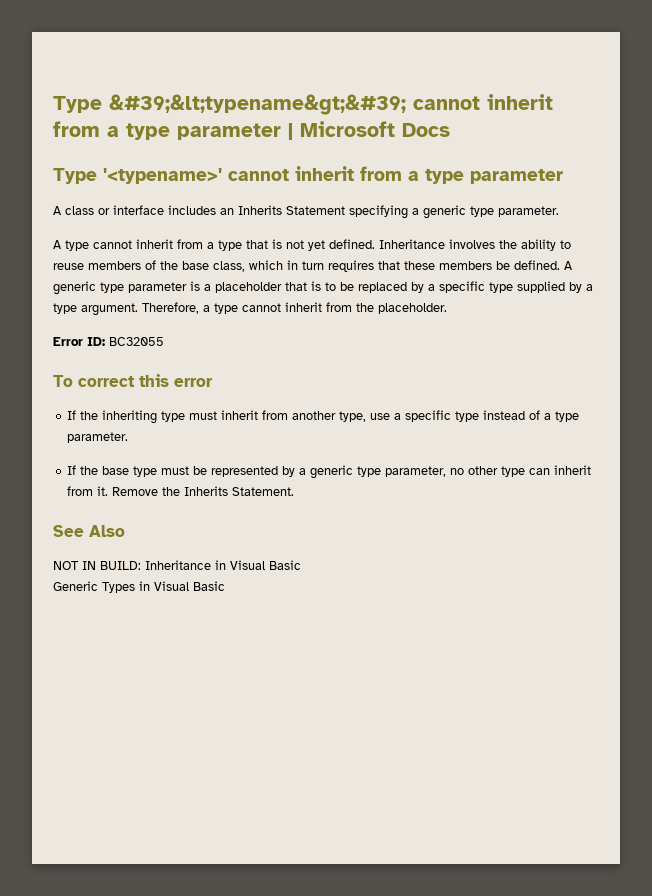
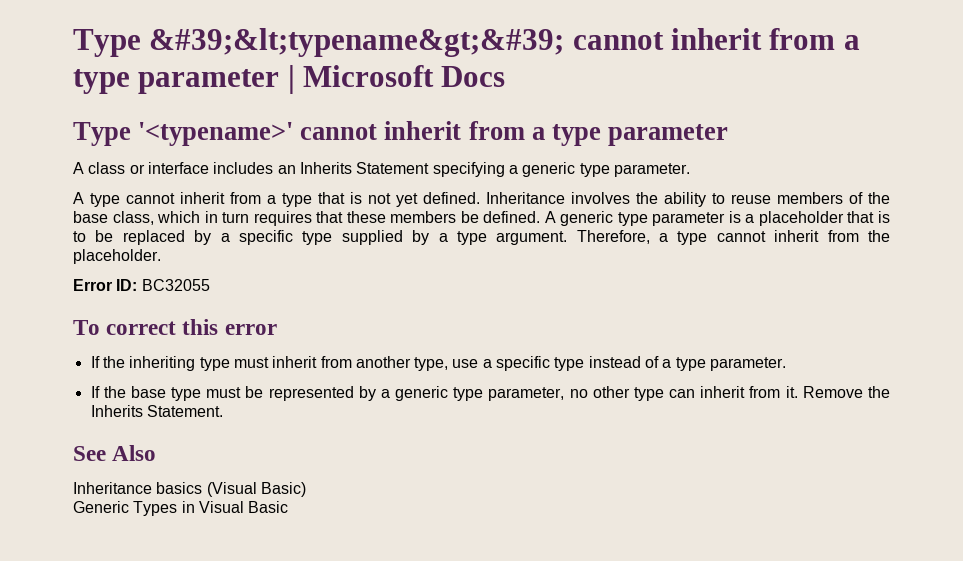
- NOT IN BUILD: Inheritance in Visual Basic
+ Inheritance basics (Visual Basic)

